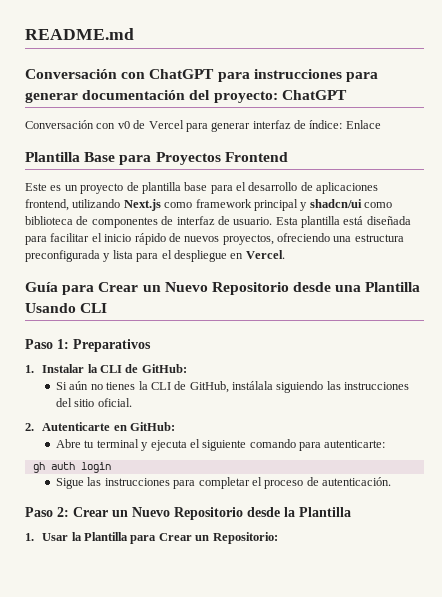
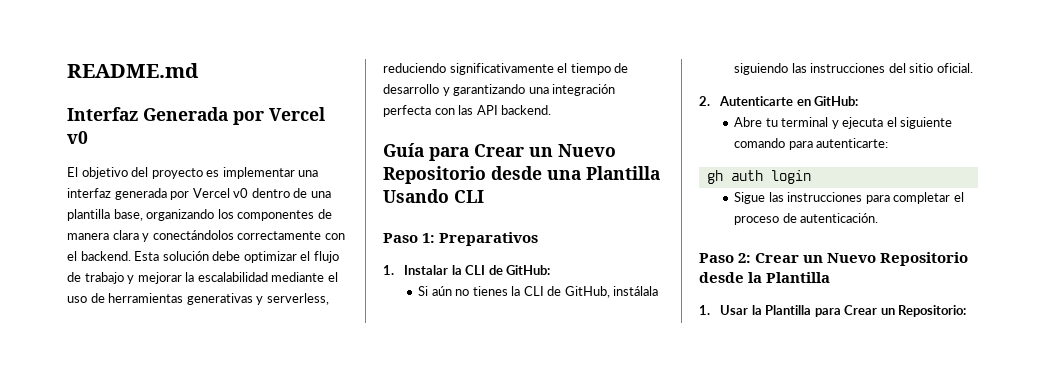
- Conversación con ChatGPT para instrucciones para generar documentación del proyecto: ChatGPT
- Conversación con v0 de Vercel para generar interfaz de índice: Enlace
- Plantilla Base para Proyectos Frontend
- Este es un proyecto de plantilla base para el desarrollo de aplicaciones frontend, utilizando Next.js como framework principal y shadcn/ui como biblioteca de componentes de interfaz de usuario. Esta plantilla está diseñada para facilitar el inicio rápido de nuevos proyectos, ofreciendo una estructura preconfigurada y lista para el despliegue en Vercel.
+ Interfaz Generada por Vercel v0
+ El objetivo del proyecto es implementar una interfaz generada por Vercel v0 dentro de una plantilla base, organizando los componentes de manera clara y conectándolos correctamente con el backend. Esta solución debe optimizar el flujo de trabajo y mejorar la escalabilidad mediante el uso de herramientas generativas y serverless, reduciendo significativamente el tiempo de desarrollo y garantizando una integración perfecta con las API backend.

